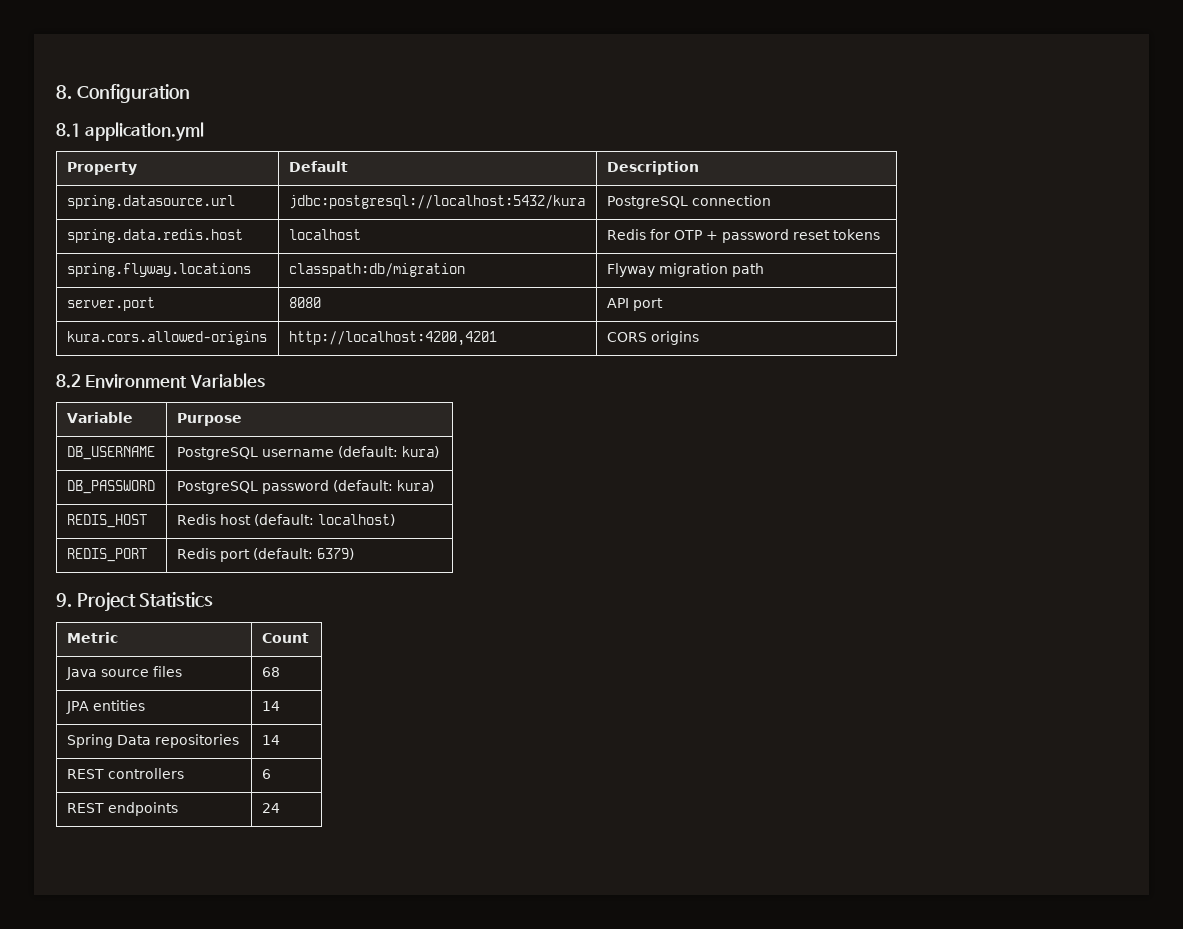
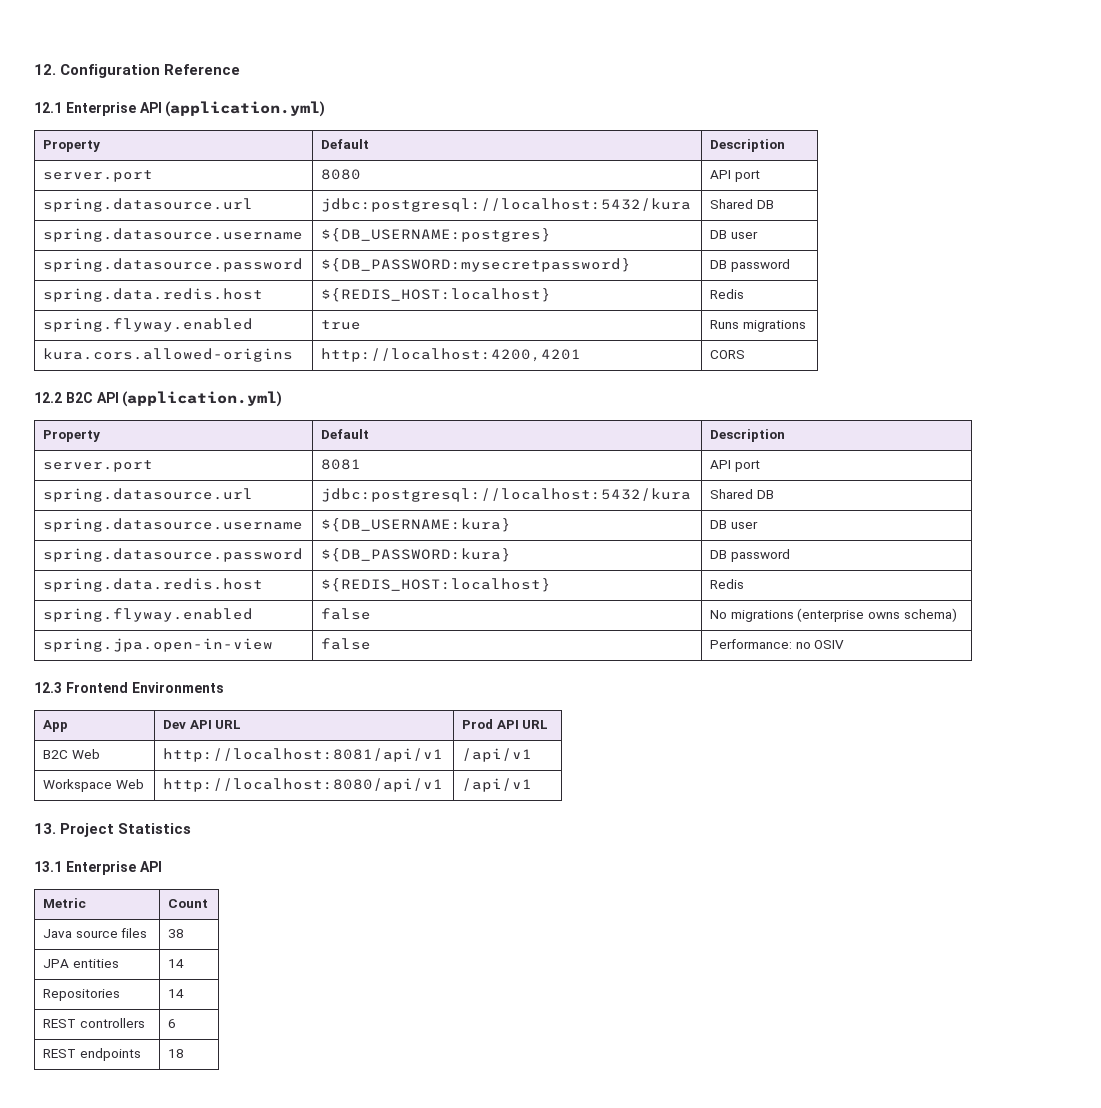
- 8. Configuration
- 8.1 application.yml
+ 12. Configuration Reference
+ 12.1 Enterprise API (application.yml)
  Property | Default | Description
- spring.datasource.url | jdbc:postgresql://localhost:5432/kura | PostgreSQL connection
- spring.data.redis.host | localhost | Redis for OTP + password reset tokens
- spring.flyway.locations | classpath:db/migration | Flyway migration path
  server.port | 8080 | API port
- kura.cors.allowed-origins | http://localhost:4200,4201 | CORS origins
- 8.2 Environment Variables
- Variable | Purpose
- DB_USERNAME | PostgreSQL username (default: kura)
- DB_PASSWORD | PostgreSQL password (default: kura)
- REDIS_HOST | Redis host (default: localhost)
- REDIS_PORT | Redis port (default: 6379)
- 9. Project Statistics
+ spring.datasource.url | jdbc:postgresql://localhost:5432/kura | Shared DB
+ spring.datasource.username | ${DB_USERNAME:postgres} | DB user
+ spring.datasource.password | ${DB_PASSWORD:mysecretpassword} | DB password
+ spring.data.redis.host | ${REDIS_HOST:localhost} | Redis
+ spring.flyway.enabled | true | Runs migrations
+ kura.cors.allowed-origins | http://localhost:4200,4201 | CORS
+ 12.2 B2C API (application.yml)
+ Property | Default | Description
+ server.port | 8081 | API port
+ spring.datasource.url | jdbc:postgresql://localhost:5432/kura | Shared DB
+ spring.datasource.username | ${DB_USERNAME:kura} | DB user
+ spring.datasource.password | ${DB_PASSWORD:kura} | DB password
+ spring.data.redis.host | ${REDIS_HOST:localhost} | Redis
+ spring.flyway.enabled | false | No migrations (enterprise owns schema)
+ spring.jpa.open-in-view | false | Performance: no OSIV
+ 12.3 Frontend Environments
+ App | Dev API URL | Prod API URL
+ B2C Web | http://localhost:8081/api/v1 | /api/v1
+ Workspace Web | http://localhost:8080/api/v1 | /api/v1
+ 13. Project Statistics
+ 13.1 Enterprise API
- Java source files | 68
+ Java source files | 38
- Spring Data repositories | 14
+ Repositories | 14
- REST endpoints | 24
+ REST endpoints | 18

